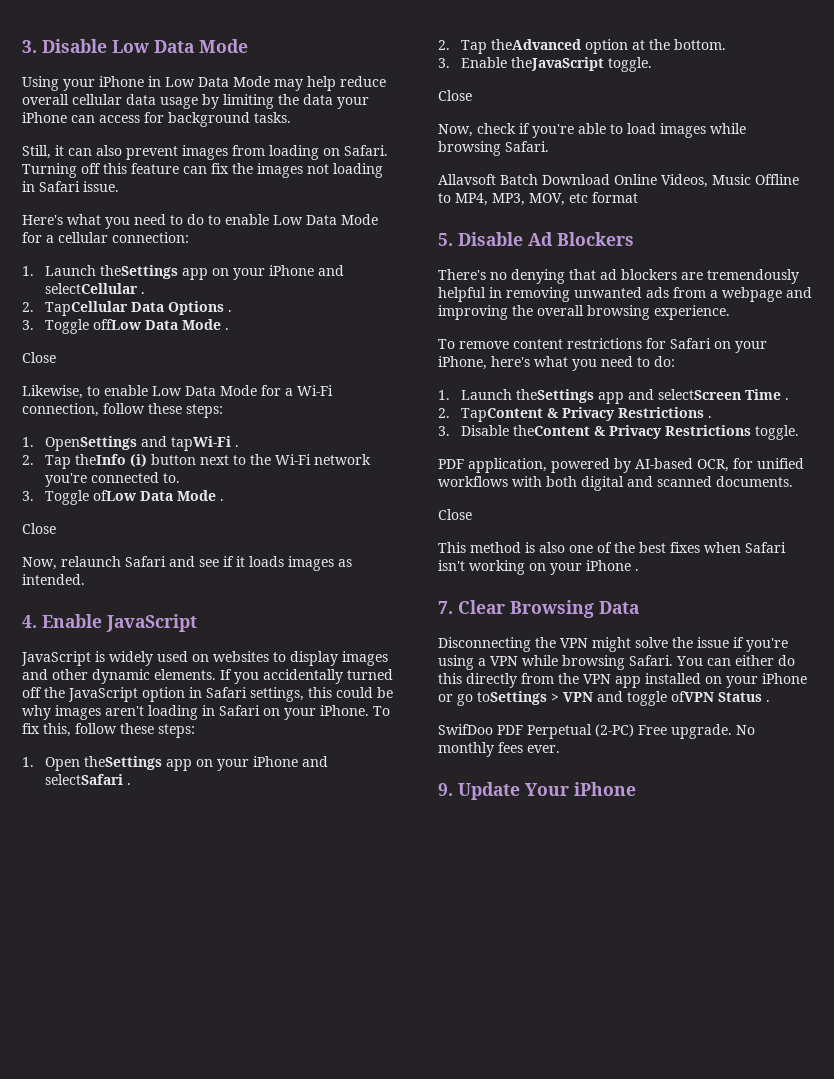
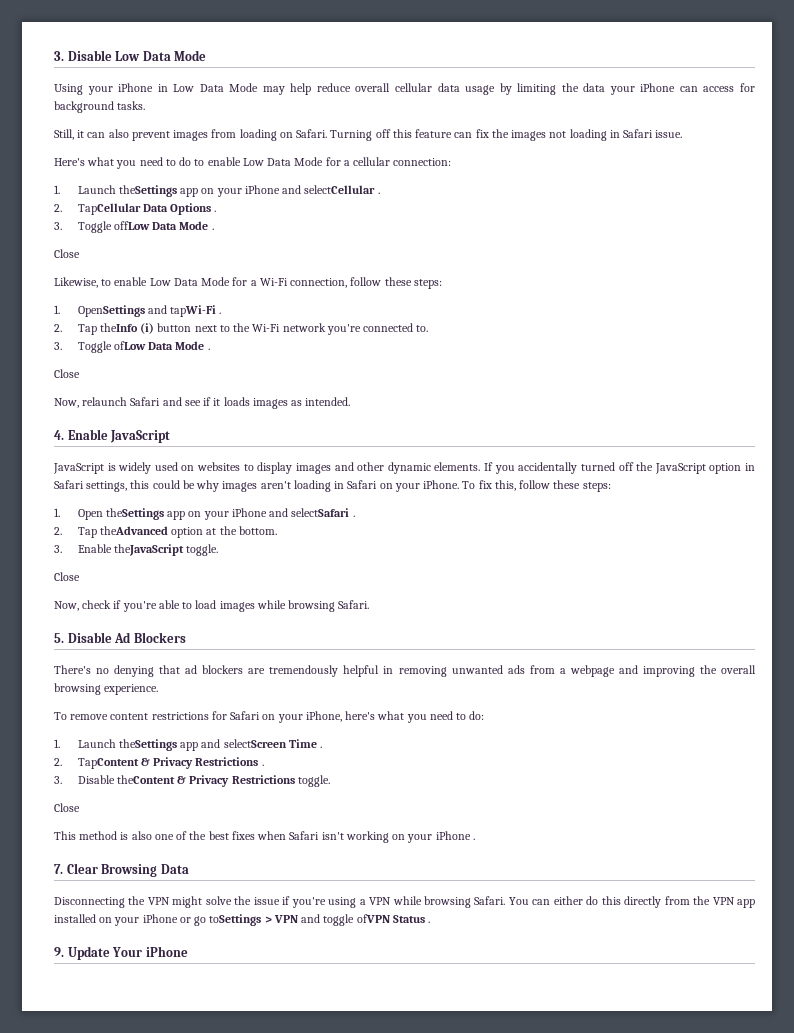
- Allavsoft Batch Download Online Videos, Music Offline to MP4, MP3, MOV, etc format
- PDF application, powered by AI-based OCR, for unified workflows with both digital and scanned documents.
- SwifDoo PDF Perpetual (2-PC) Free upgrade. No monthly fees ever.

